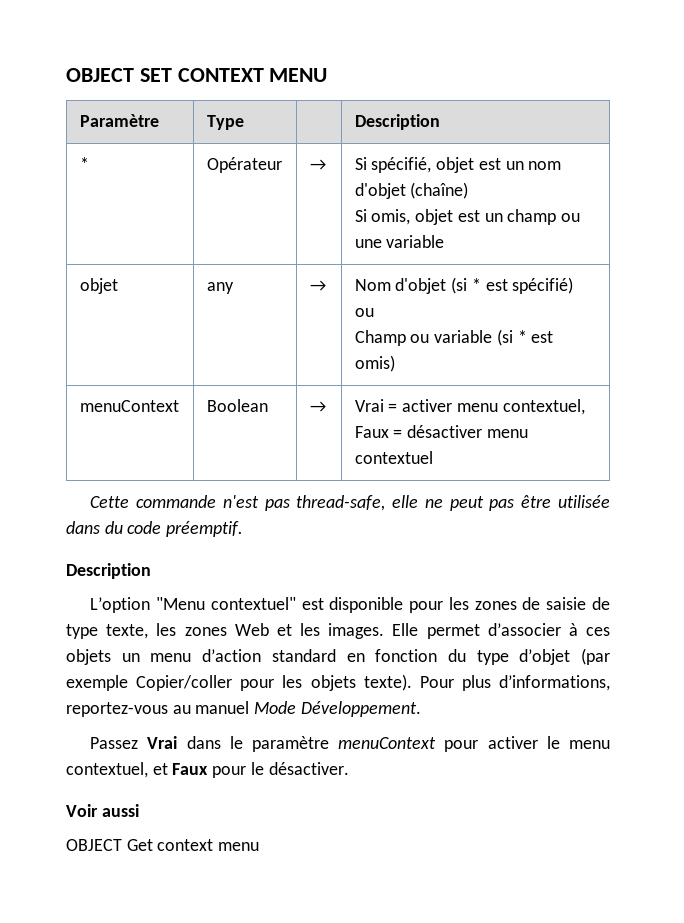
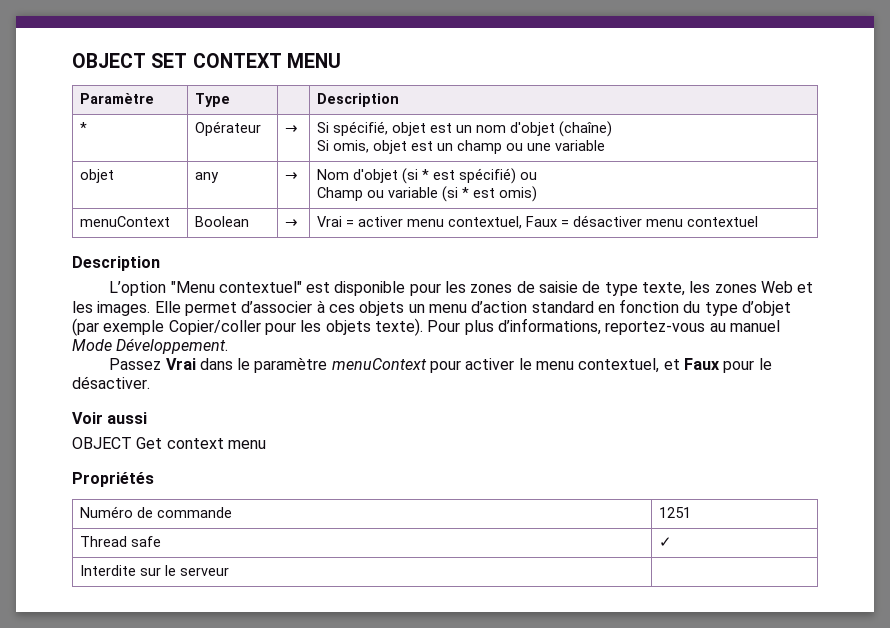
- Cette commande n'est pas thread-safe, elle ne peut pas être utilisée dans du code préemptif.
+ Propriétés
+ Numéro de commande | 1251
+ Thread safe | ✓
+ Interdite sur le serveur |

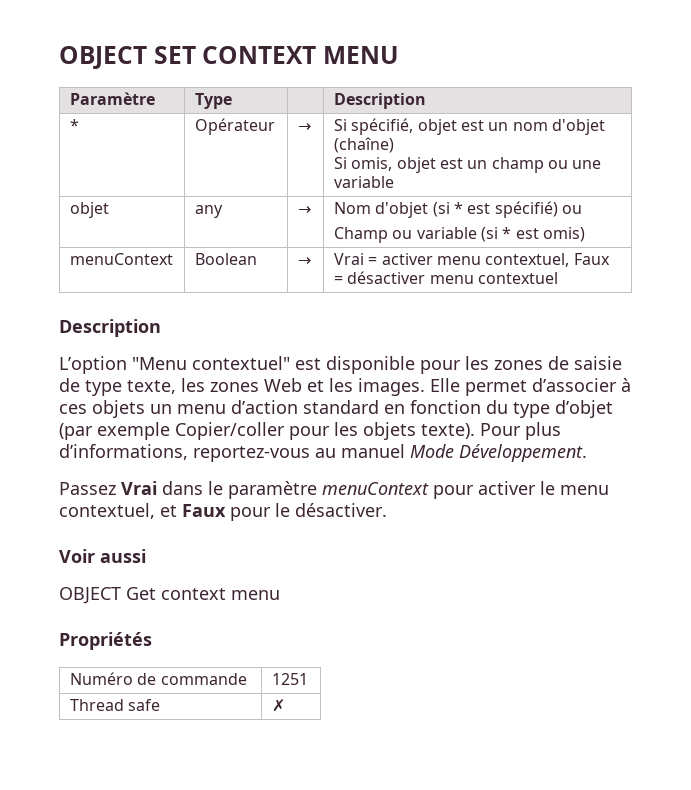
- Thread safe | ✓
- Interdite sur le serveur |
+ Thread safe | ✗

